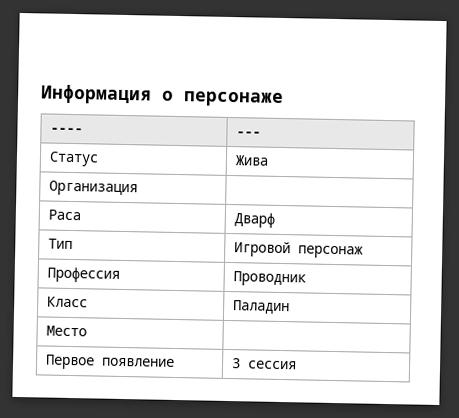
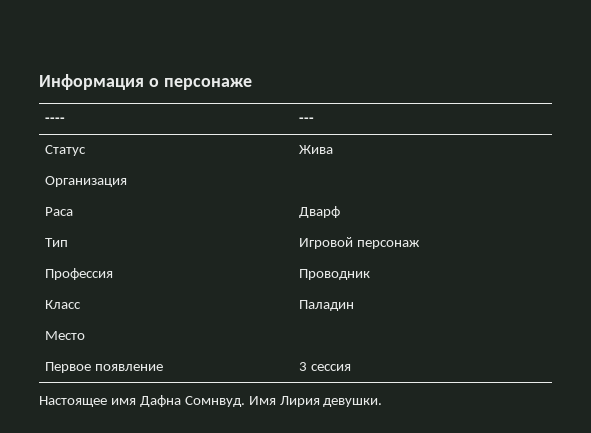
+ Настоящее имя Дафна Сомнвуд. Имя Лирия девушки.

